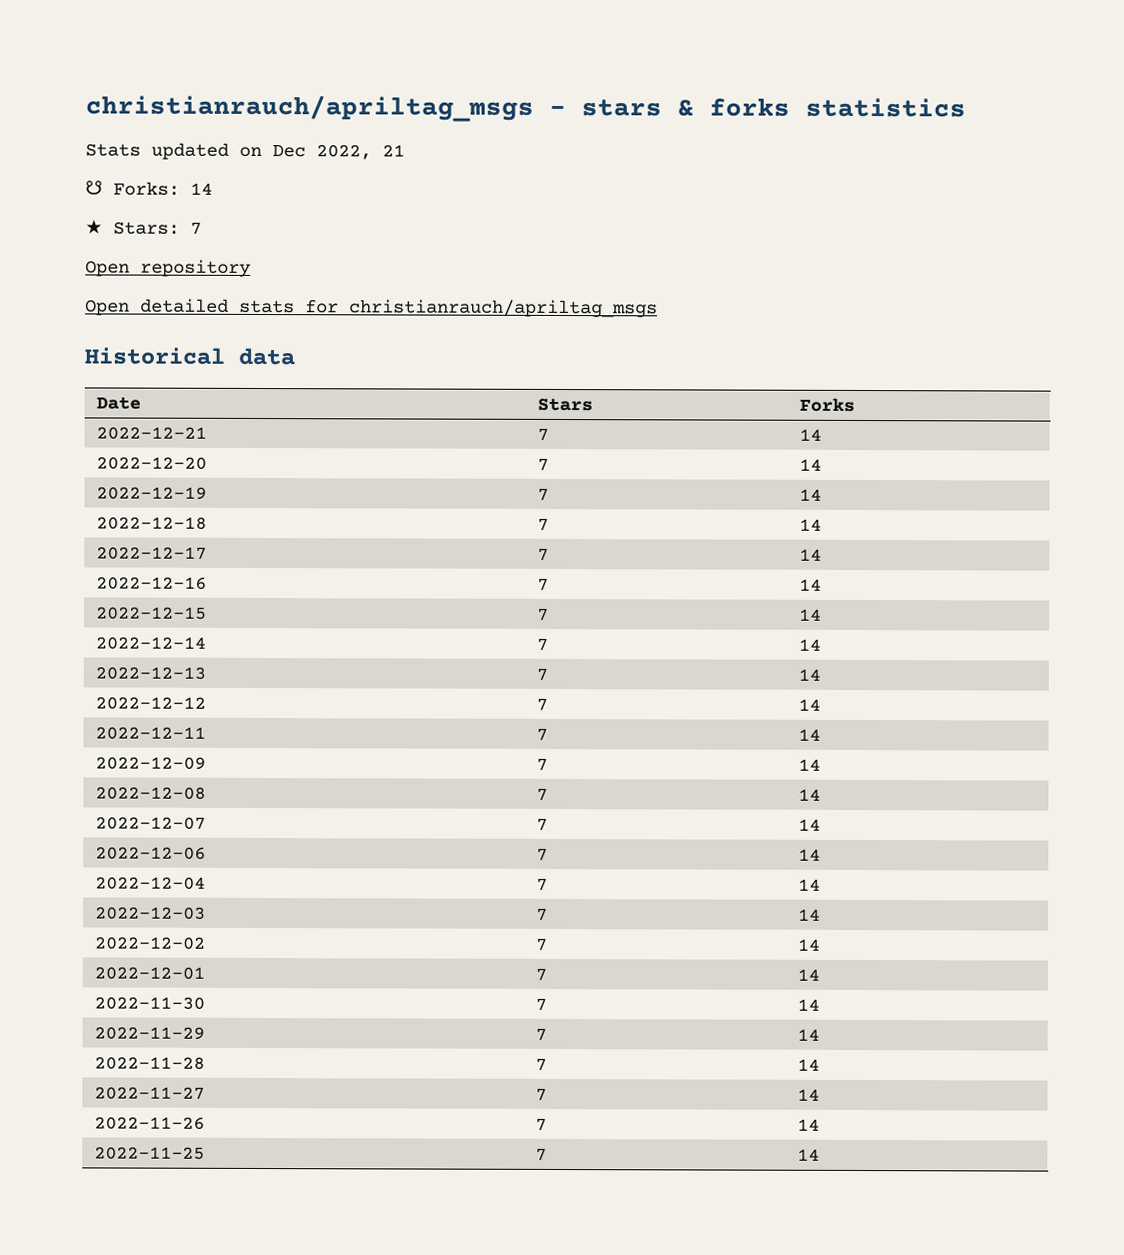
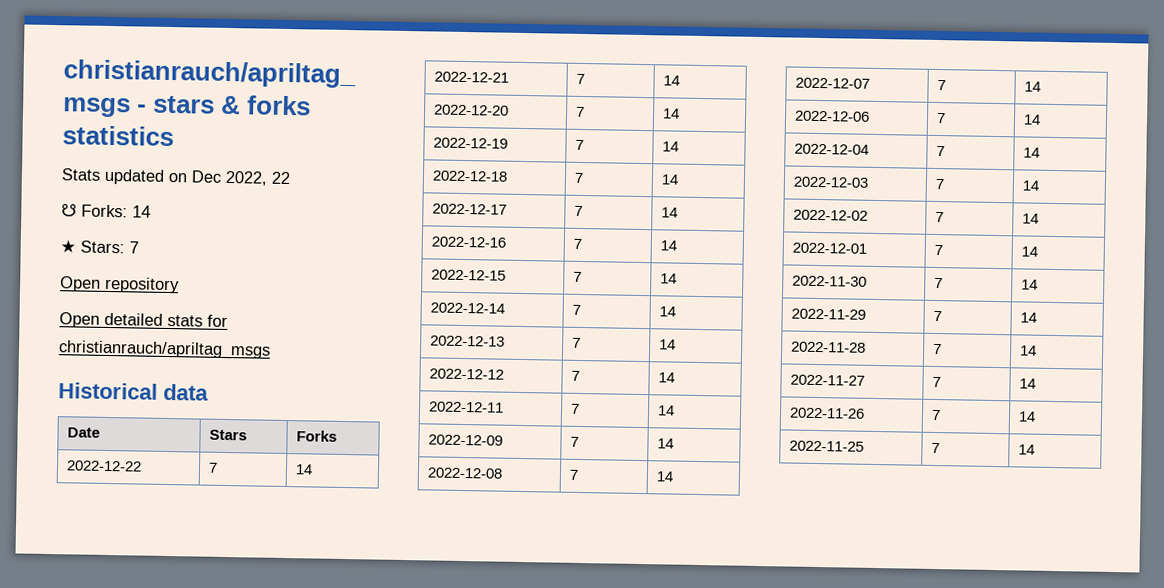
- Stats updated on Dec 2022, 21
+ Stats updated on Dec 2022, 22
+ 2022-12-22 | 7 | 14

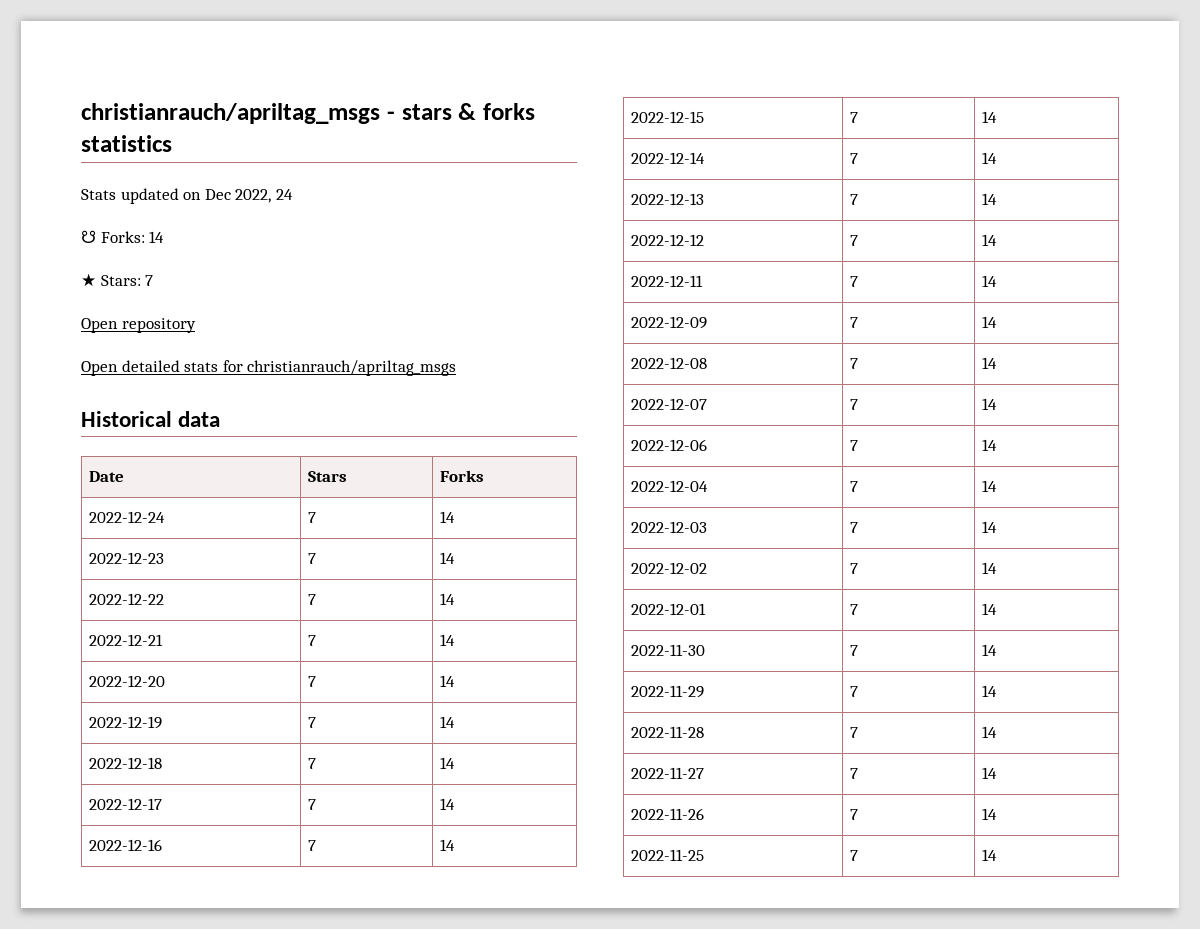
- Stats updated on Dec 2022, 22
+ Stats updated on Dec 2022, 24
+ 2022-12-24 | 7 | 14
+ 2022-12-23 | 7 | 14

